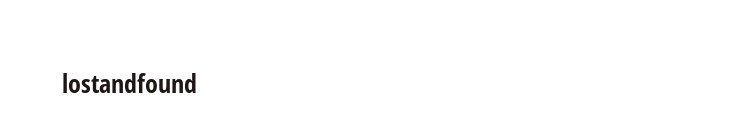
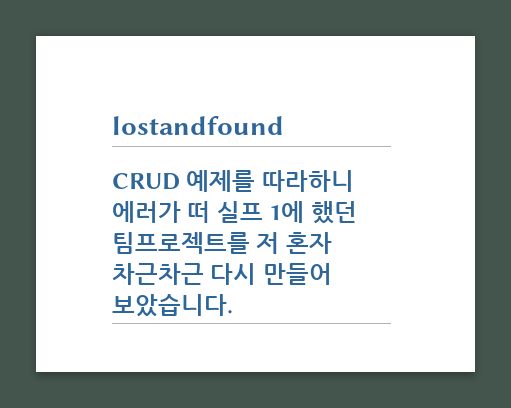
+ CRUD 예제를 따라하니 에러가 떠 실프 1에 했던 팀프로젝트를 저 혼자 차근차근 다시 만들어 보았습니다.

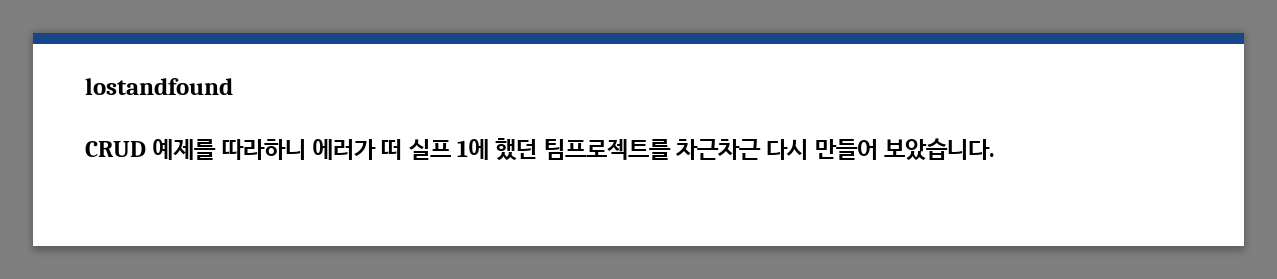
- CRUD 예제를 따라하니 에러가 떠 실프 1에 했던 팀프로젝트를 저 혼자 차근차근 다시 만들어 보았습니다.
+ CRUD 예제를 따라하니 에러가 떠 실프 1에 했던 팀프로젝트를 차근차근 다시 만들어 보았습니다.

